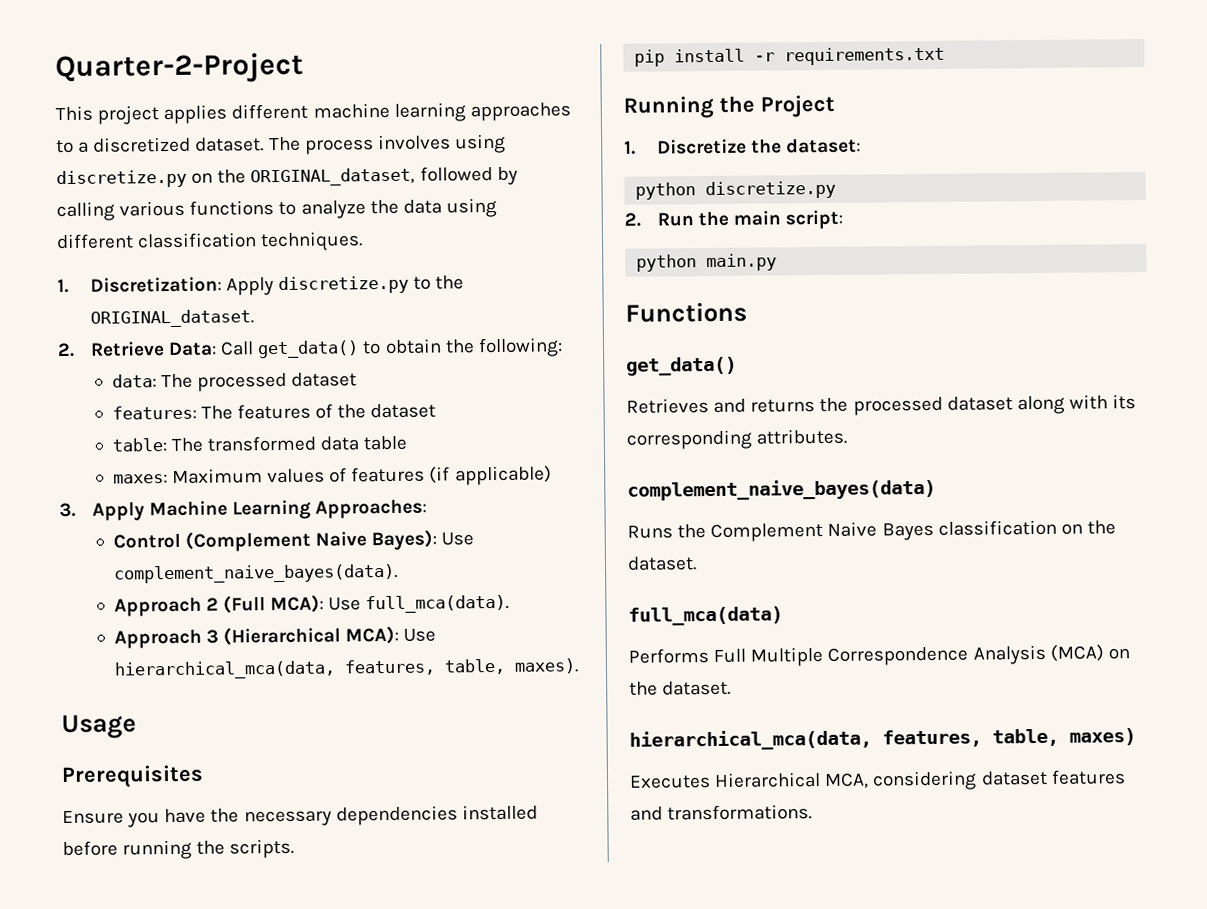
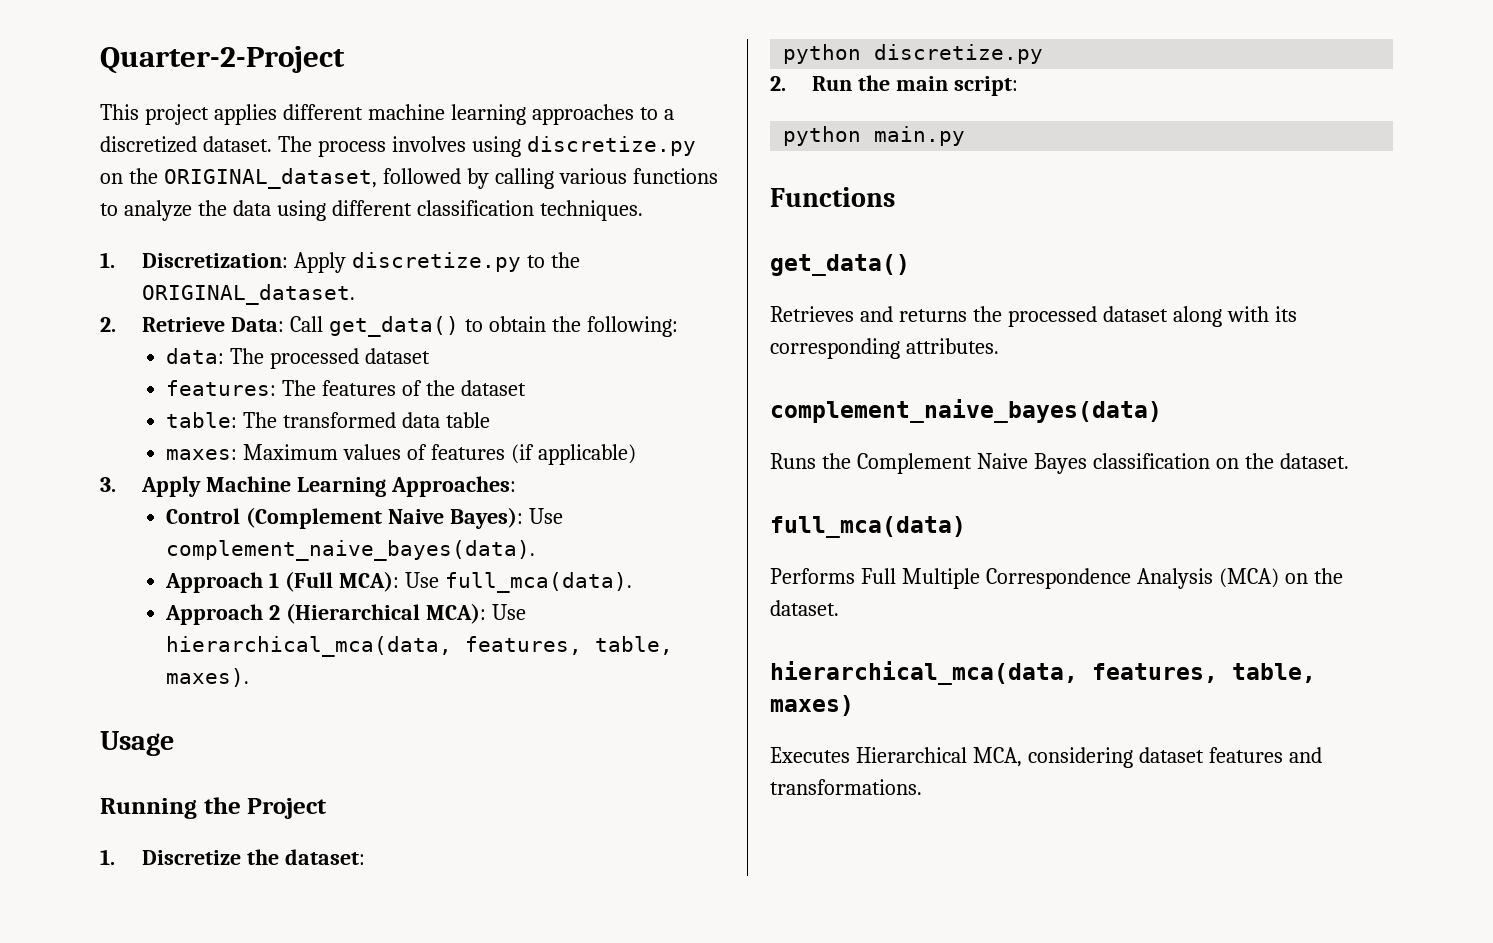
- Approach 2 (Full MCA): Use full_mca(data).
+ Approach 1 (Full MCA): Use full_mca(data).
- Approach 3 (Hierarchical MCA): Use hierarchical_mca(data, features, table, maxes).
+ Approach 2 (Hierarchical MCA): Use hierarchical_mca(data, features, table, maxes).
- Prerequisites
- Ensure you have the necessary dependencies installed before running the scripts.
- pip install -r requirements.txt

